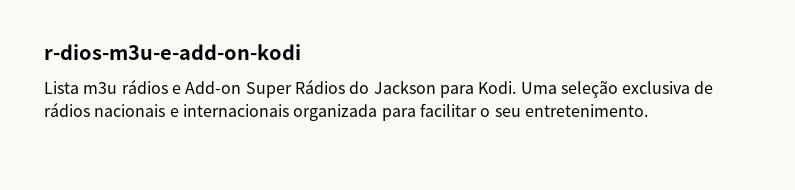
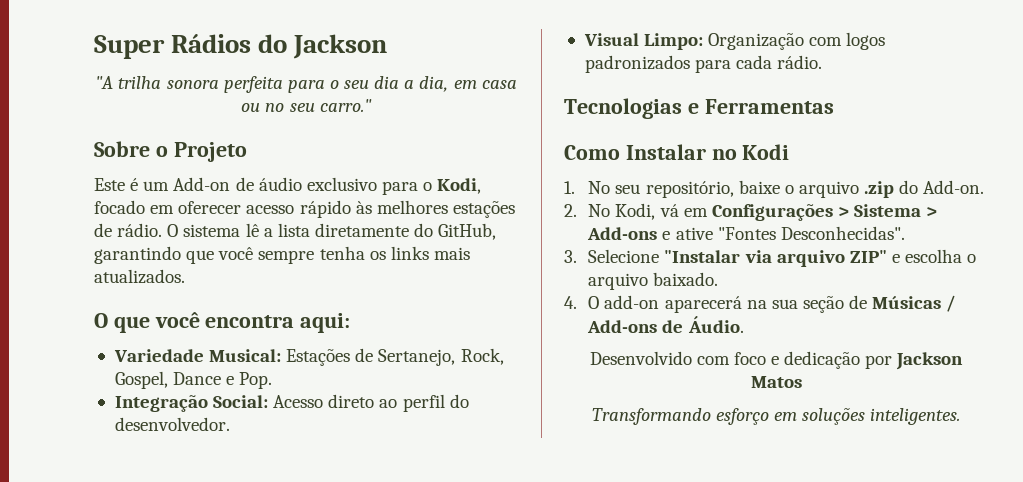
- r-dios-m3u-e-add-on-kodi
- Lista m3u rádios e Add-on Super Rádios do Jackson para Kodi. Uma seleção exclusiva de rádios nacionais e internacionais organizada para facilitar o seu entretenimento.
+ Super Rádios do Jackson
+ "A trilha sonora perfeita para o seu dia a dia, em casa ou no seu carro."
+ Sobre o Projeto
+ Este é um Add-on de áudio exclusivo para o Kodi, focado em oferecer acesso rápido às melhores estações de rádio. O sistema lê a lista diretamente do GitHub, garantindo que você sempre tenha os links mais atualizados.
+ O que você encontra aqui:
+ Variedade Musical: Estações de Sertanejo, Rock, Gospel, Dance e Pop.
+ Integração Social: Acesso direto ao perfil do desenvolvedor.
+ Visual Limpo: Organização com logos padronizados para cada rádio.
+ Tecnologias e Ferramentas
+ Como Instalar no Kodi
+ 1. No seu repositório, baixe o arquivo .zip do Add-on.
+ 2. No Kodi, vá em Configurações > Sistema > Add-ons e ative "Fontes Desconhecidas".
+ 3. Selecione "Instalar via arquivo ZIP" e escolha o arquivo baixado.
+ 4. O add-on aparecerá na sua seção de Músicas / Add-ons de Áudio.
+ Desenvolvido com foco e dedicação por Jackson Matos
+ Transformando esforço em soluções inteligentes.

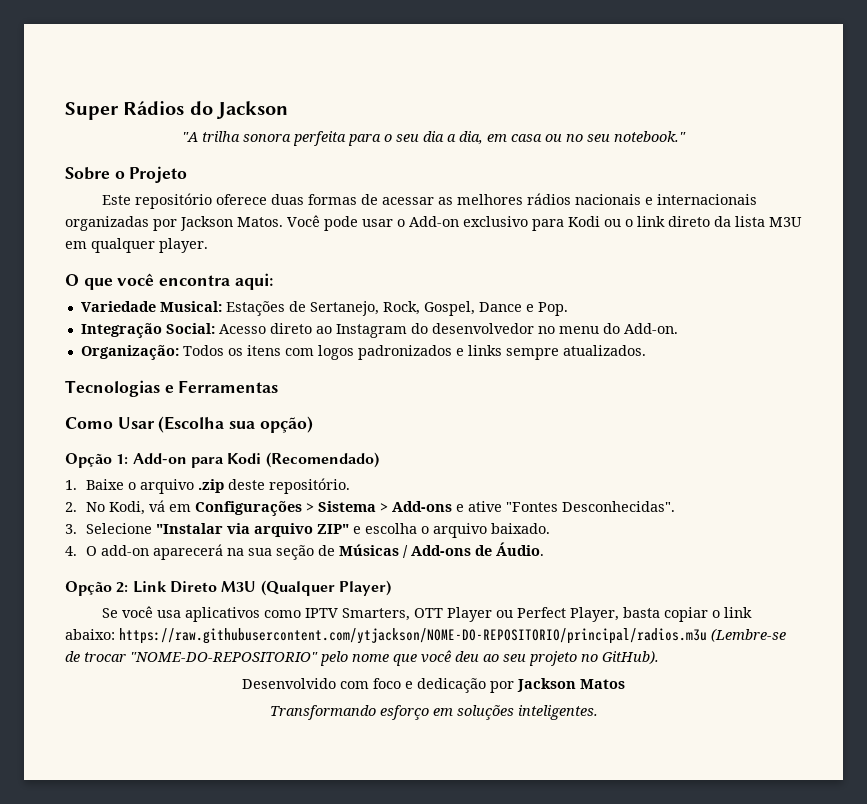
- "A trilha sonora perfeita para o seu dia a dia, em casa ou no seu carro."
+ "A trilha sonora perfeita para o seu dia a dia, em casa ou no seu notebook."
- Este é um Add-on de áudio exclusivo para o Kodi, focado em oferecer acesso rápido às melhores estações de rádio. O sistema lê a lista diretamente do GitHub, garantindo que você sempre tenha os links mais atualizados.
+ Este repositório oferece duas formas de acessar as melhores rádios nacionais e internacionais organizadas por Jackson Matos. Você pode usar o Add-on exclusivo para Kodi ou o link direto da lista M3U em qualquer player.
- Integração Social: Acesso direto ao perfil do desenvolvedor.
- Visual Limpo: Organização com logos padronizados para cada rádio.
+ Integração Social: Acesso direto ao Instagram do desenvolvedor no menu do Add-on.
+ Organização: Todos os itens com logos padronizados e links sempre atualizados.
  Tecnologias e Ferramentas
- Como Instalar no Kodi
+ Como Usar (Escolha sua opção)
+ Opção 1: Add-on para Kodi (Recomendado)
- 1. No seu repositório, baixe o arquivo .zip do Add-on.
+ 1. Baixe o arquivo .zip deste repositório.
+ Opção 2: Link Direto M3U (Qualquer Player)
+ Se você usa aplicativos como IPTV Smarters, OTT Player ou Perfect Player, basta copiar o link abaixo: https://raw.githubusercontent.com/ytjackson/NOME-DO-REPOSITORIO/principal/radios.m3u (Lembre-se de trocar "NOME-DO-REPOSITORIO" pelo nome que você deu ao seu projeto no GitHub).

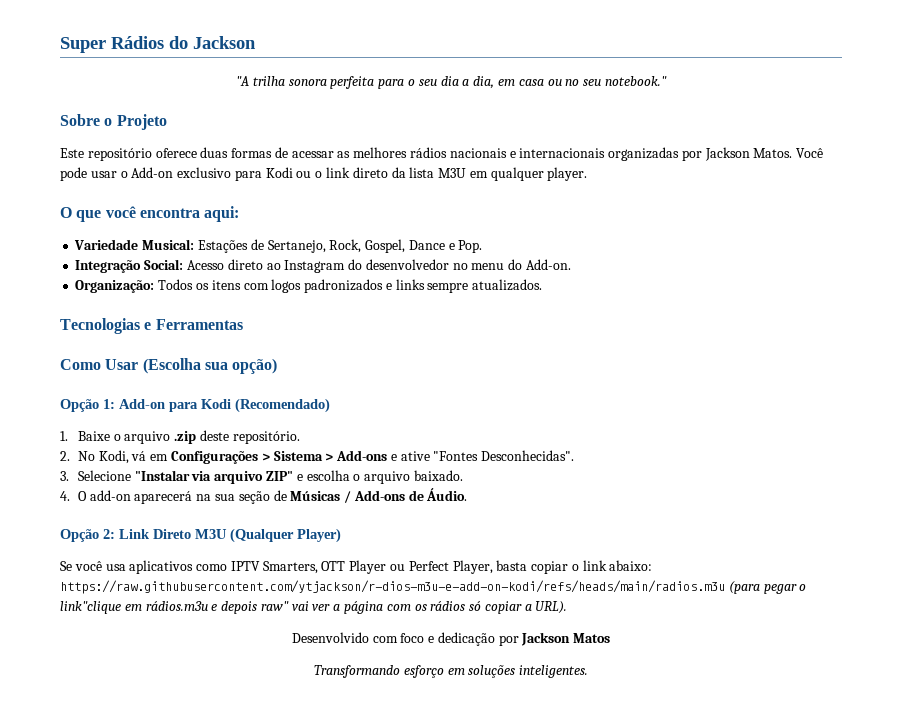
- Se você usa aplicativos como IPTV Smarters, OTT Player ou Perfect Player, basta copiar o link abaixo: https://raw.githubusercontent.com/ytjackson/NOME-DO-REPOSITORIO/principal/radios.m3u (Lembre-se de trocar "NOME-DO-REPOSITORIO" pelo nome que você deu ao seu projeto no GitHub).
+ Se você usa aplicativos como IPTV Smarters, OTT Player ou Perfect Player, basta copiar o link abaixo: https://raw.githubusercontent.com/ytjackson/r-dios-m3u-e-add-on-kodi/refs/heads/main/radios.m3u (para pegar o link"clique em rádios.m3u e depois raw" vai ver a página com os rádios só copiar a URL).

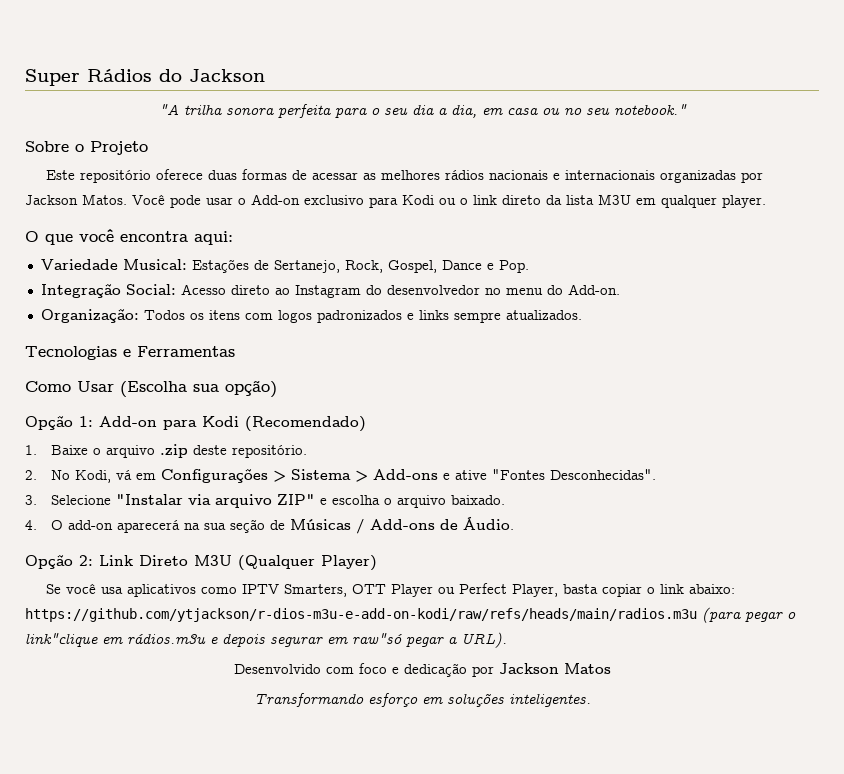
- Se você usa aplicativos como IPTV Smarters, OTT Player ou Perfect Player, basta copiar o link abaixo: https://raw.githubusercontent.com/ytjackson/r-dios-m3u-e-add-on-kodi/refs/heads/main/radios.m3u (para pegar o link"clique em rádios.m3u e depois raw" vai ver a página com os rádios só copiar a URL).
+ Se você usa aplicativos como IPTV Smarters, OTT Player ou Perfect Player, basta copiar o link abaixo: https://github.com/ytjackson/r-dios-m3u-e-add-on-kodi/raw/refs/heads/main/radios.m3u (para pegar o link"clique em rádios.m3u e depois segurar em raw"só pegar a URL).

